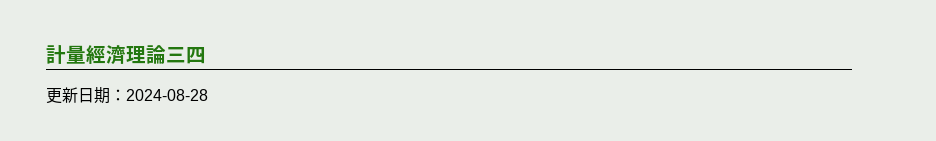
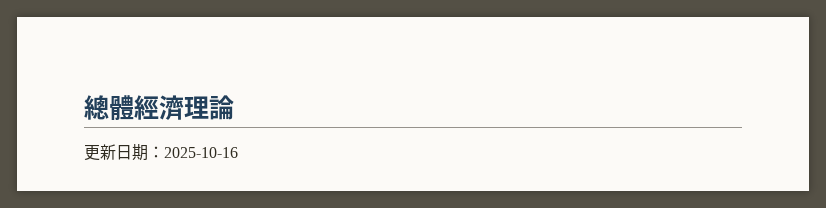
- 計量經濟理論三四
+ 總體經濟理論
- 更新日期：2024-08-28
+ 更新日期：2025-10-16

